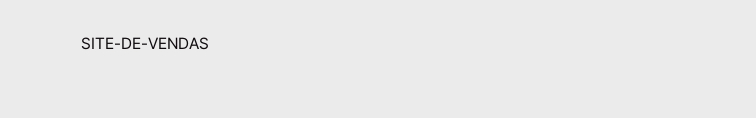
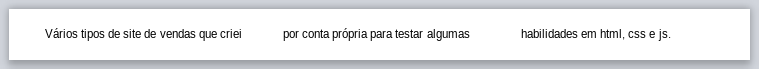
- SITE-DE-VENDAS
+ Vários tipos de site de vendas que criei por conta própria para testar algumas habilidades em html, css e js.

